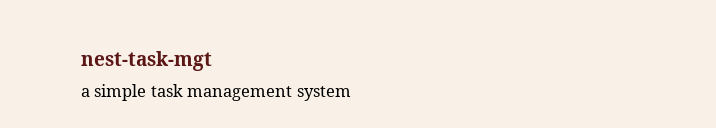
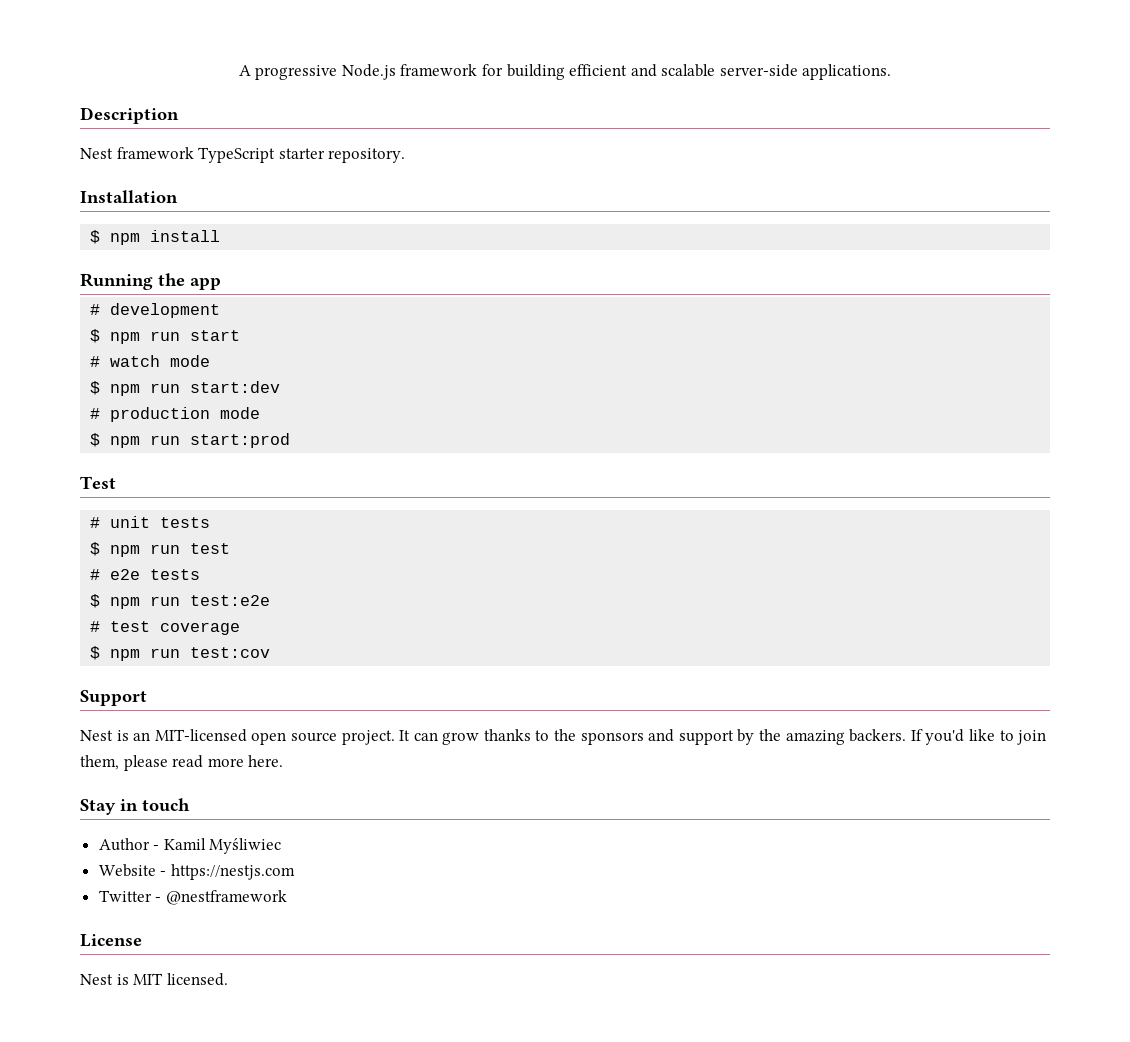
- nest-task-mgt
- a simple task management system
+ A progressive Node.js framework for building efficient and scalable server-side applications.
+ Description
+ Nest framework TypeScript starter repository.
+ Installation
+ $ npm install
+ Running the app
+ # development
+ $ npm run start
+ # watch mode
+ $ npm run start:dev
+ # production mode
+ $ npm run start:prod
+ Test
+ # unit tests
+ $ npm run test
+ # e2e tests
+ $ npm run test:e2e
+ # test coverage
+ $ npm run test:cov
+ Support
+ Nest is an MIT-licensed open source project. It can grow thanks to the sponsors and support by the amazing backers. If you'd like to join them, please read more here.
+ Stay in touch
+ Author - Kamil Myśliwiec
+ Website - https://nestjs.com
+ Twitter - @nestframework
+ License
+ Nest is MIT licensed.

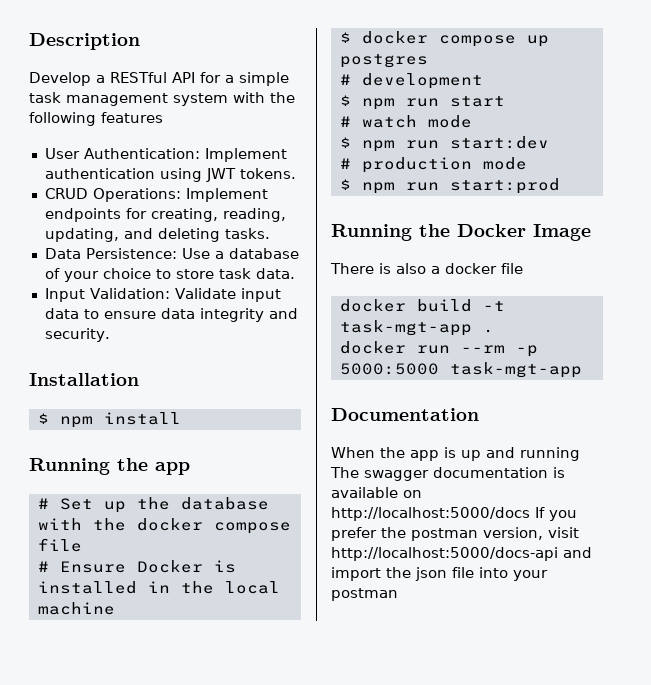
- A progressive Node.js framework for building efficient and scalable server-side applications.
  Description
- Nest framework TypeScript starter repository.
+ Develop a RESTful API for a simple task management system with the following features
+ User Authentication: Implement authentication using JWT tokens.
+ CRUD Operations: Implement endpoints for creating, reading, updating, and deleting tasks.
+ Data Persistence: Use a database of your choice to store task data.
+ Input Validation: Validate input data to ensure data integrity and security.
+ # Set up the database with the docker compose file
+ # Ensure Docker is installed in the local machine
+ $ docker compose up postgres
- Test
- # unit tests
- $ npm run test
- # e2e tests
- $ npm run test:e2e
- # test coverage
- $ npm run test:cov
- Support
- Nest is an MIT-licensed open source project. It can grow thanks to the sponsors and support by the amazing backers. If you'd like to join them, please read more here.
- Stay in touch
- Author - Kamil Myśliwiec
- Website - https://nestjs.com
- Twitter - @nestframework
- License
- Nest is MIT licensed.
+ Running the Docker Image
+ There is also a docker file
+ docker build -t task-mgt-app .
+ docker run --rm -p 5000:5000 task-mgt-app
+ Documentation
+ When the app is up and running The swagger documentation is available on http://localhost:5000/docs If you prefer the postman version, visit http://localhost:5000/docs-api and import the json file into your postman

